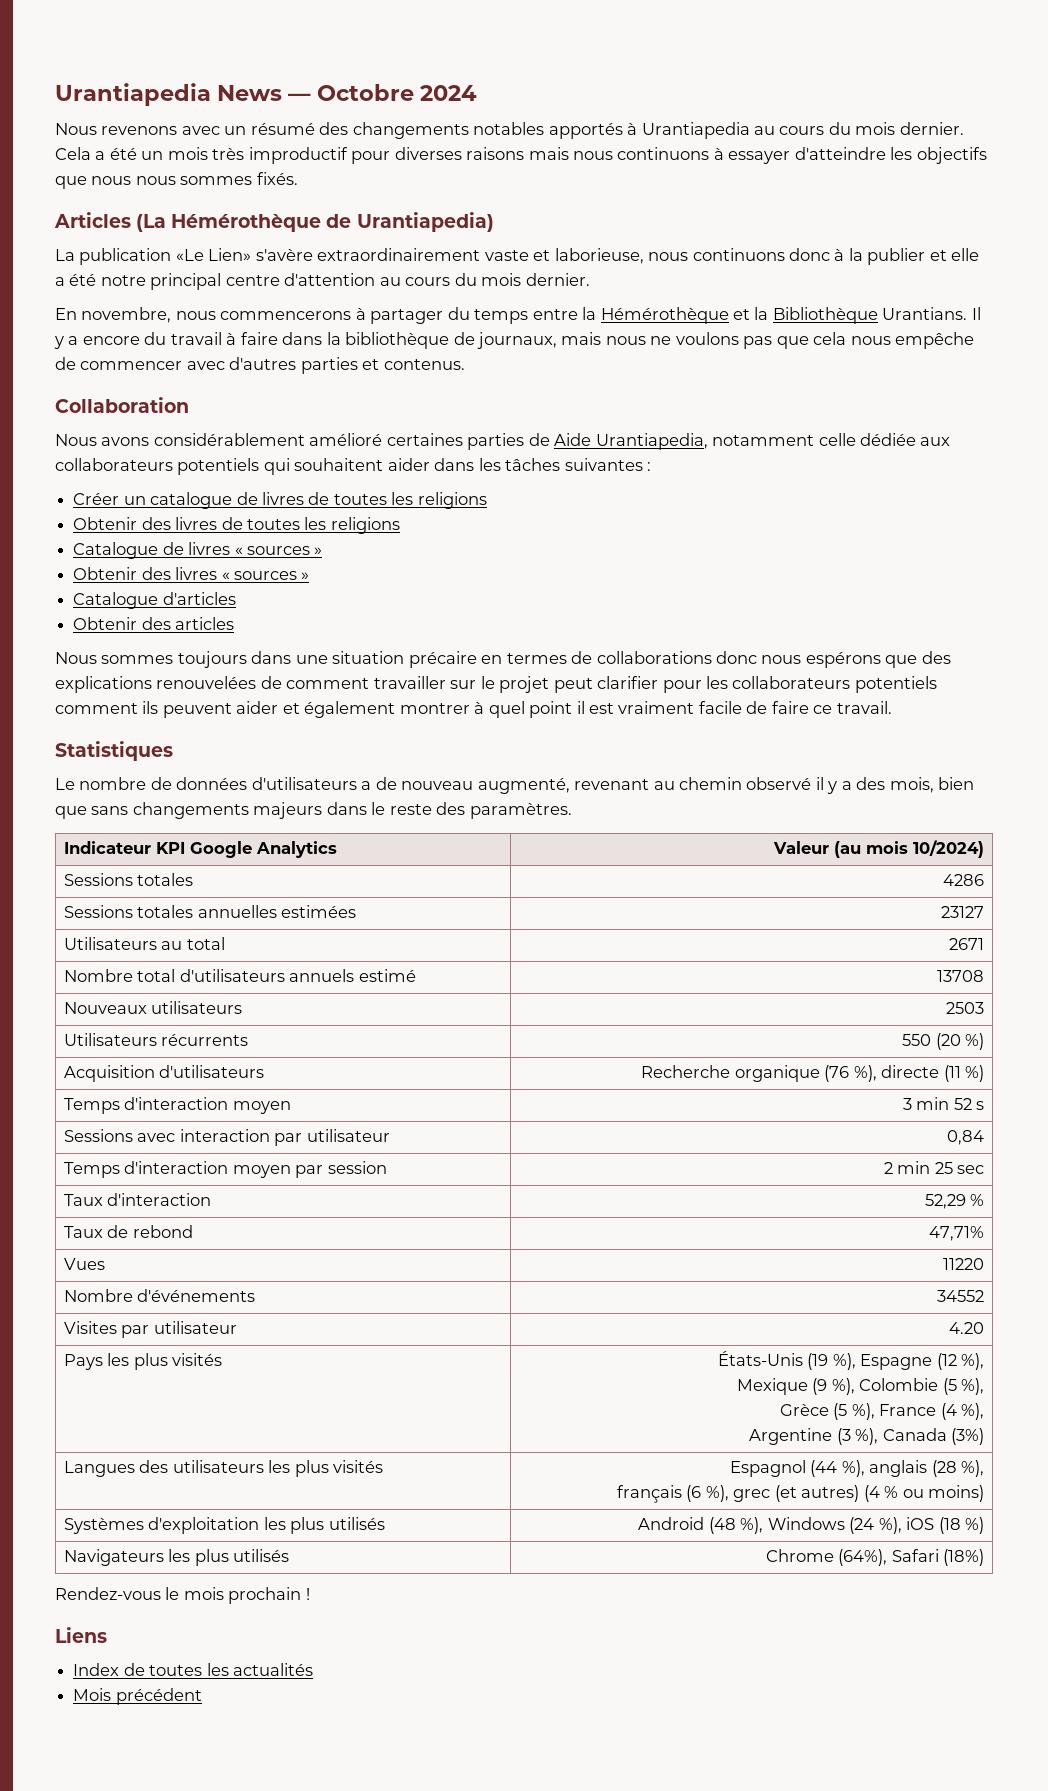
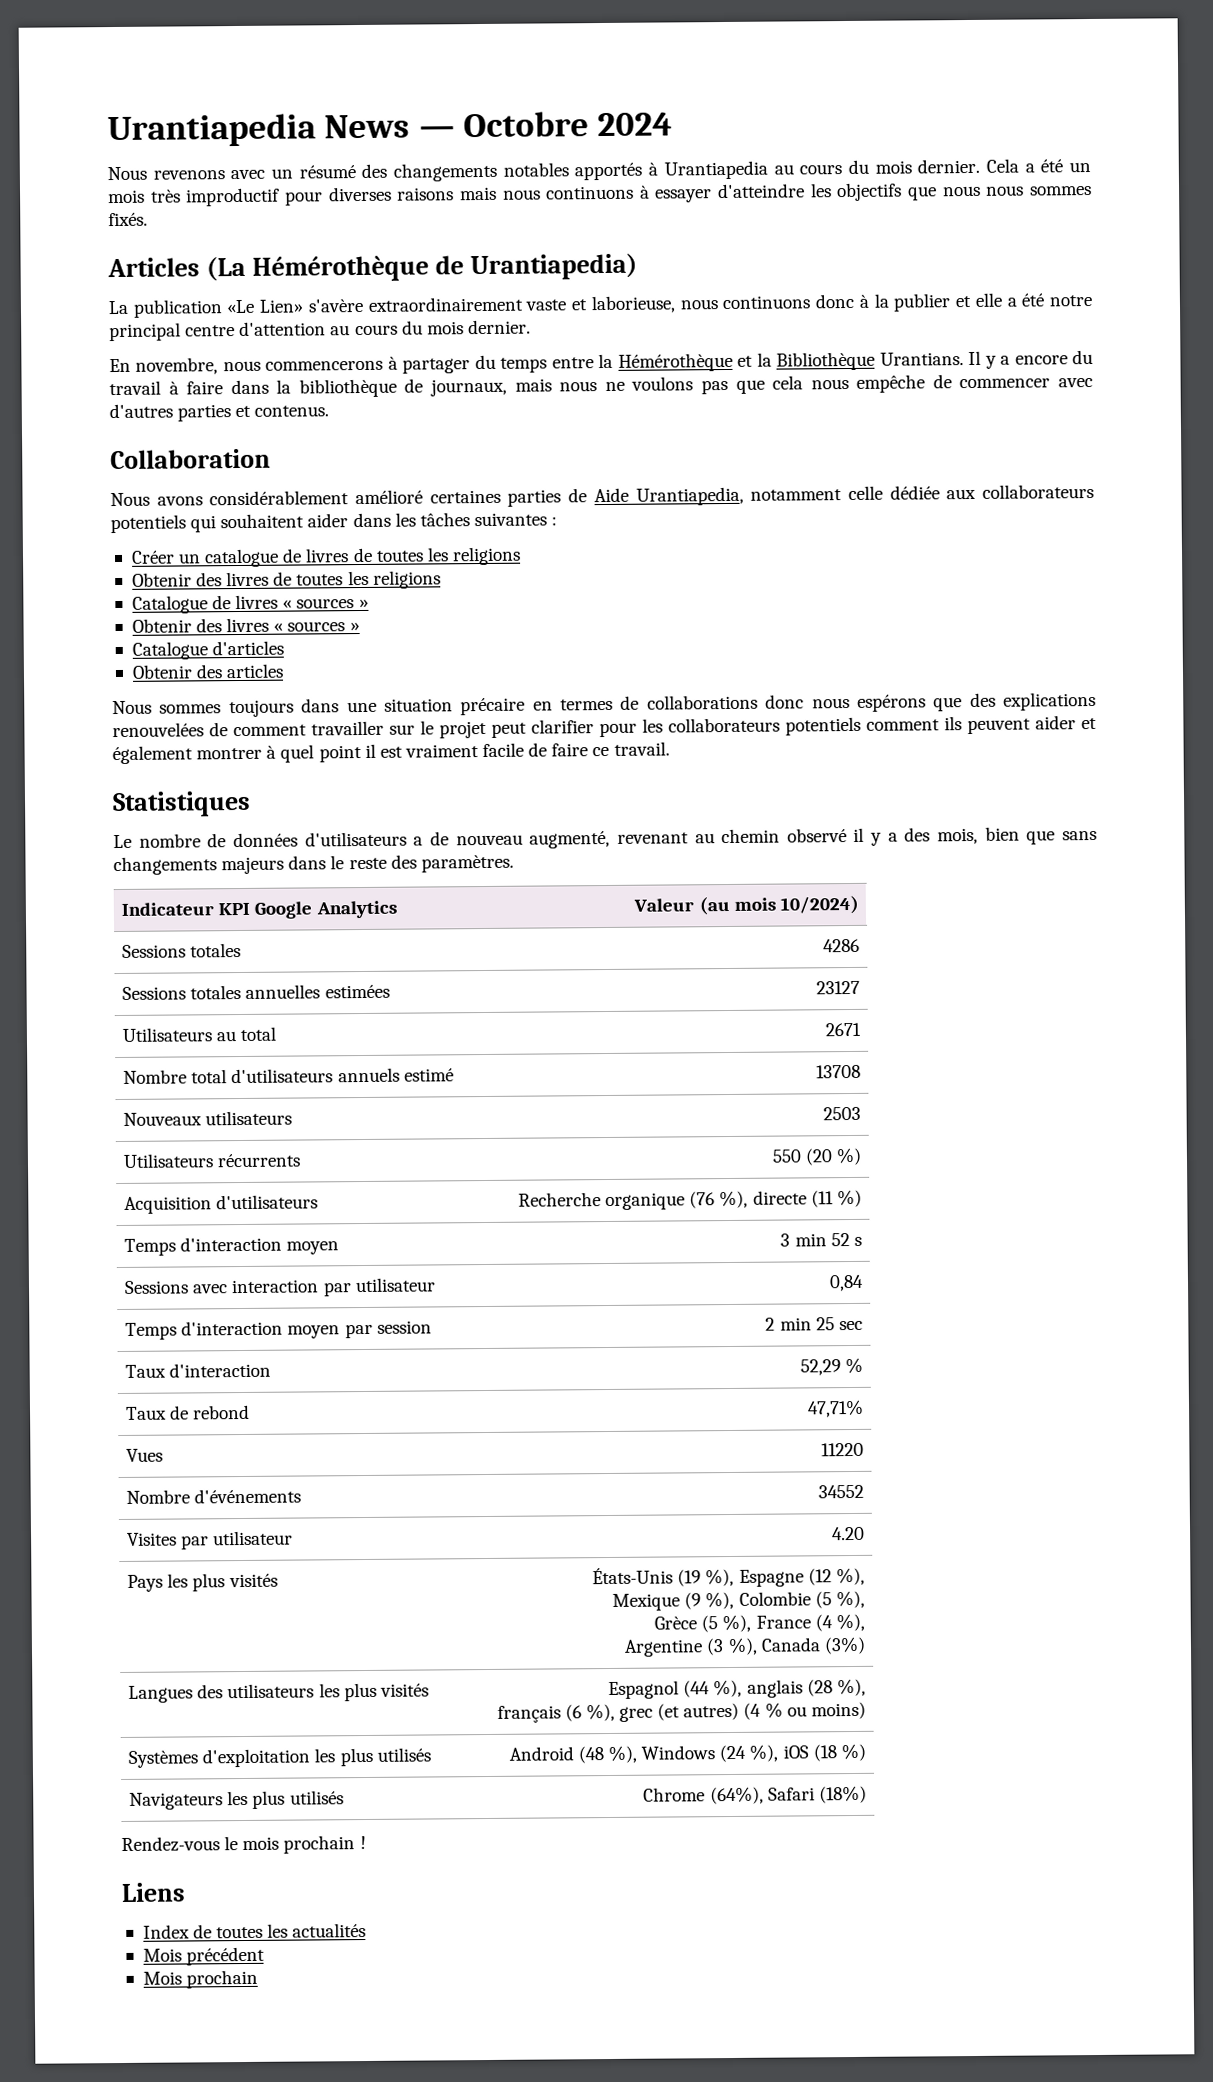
+ Mois prochain

